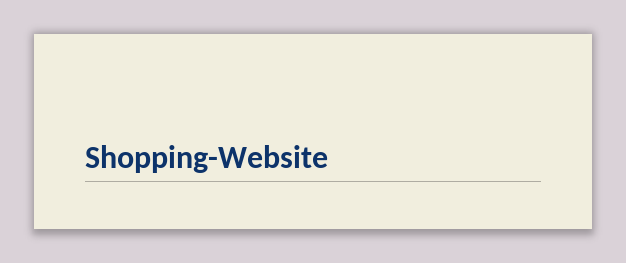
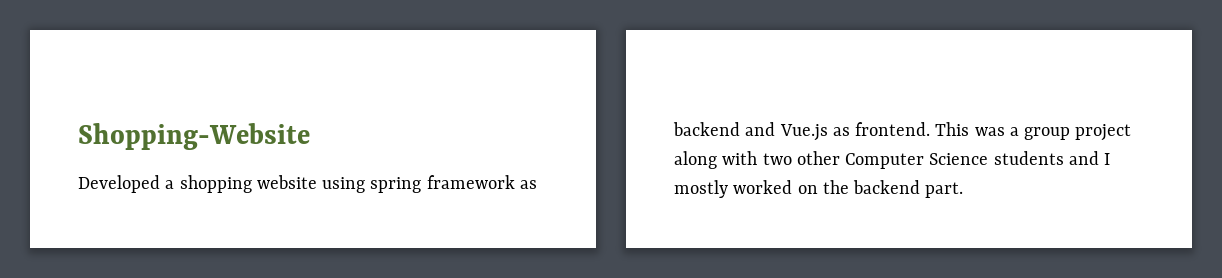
+ Developed a shopping website using spring framework as backend and Vue.js as frontend. This was a group project along with two other Computer Science students and I mostly worked on the backend part.

